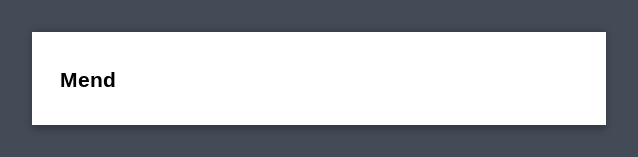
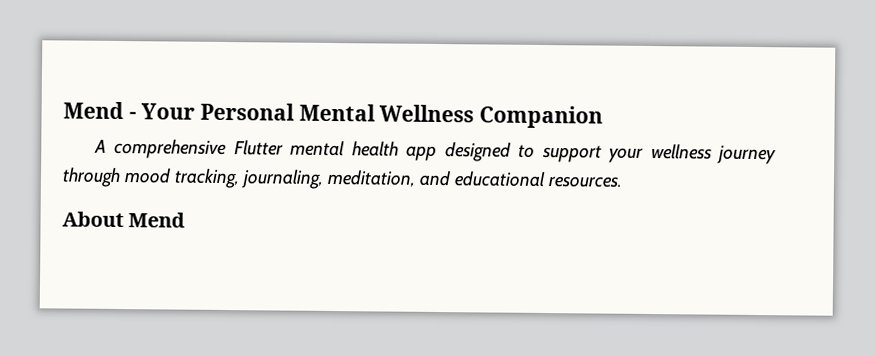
- Mend
+ Mend - Your Personal Mental Wellness Companion
+ A comprehensive Flutter mental health app designed to support your wellness journey through mood tracking, journaling, meditation, and educational resources.
+ About Mend

